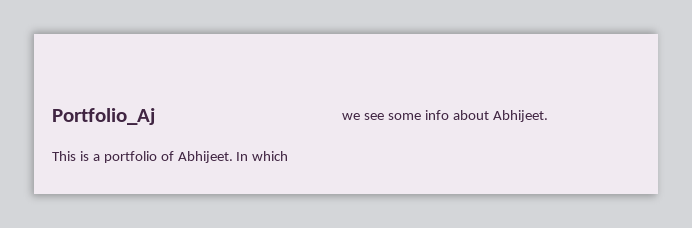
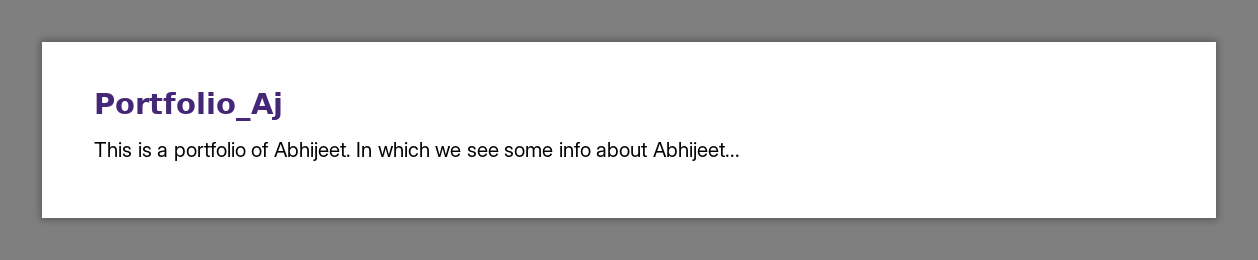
- In which we see some info about Abhijeet.
+ In which we see some info about Abhijeet...

